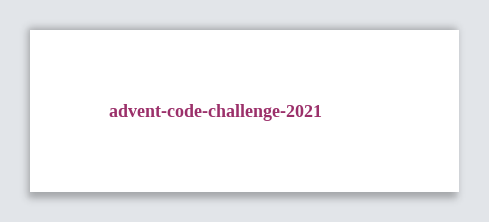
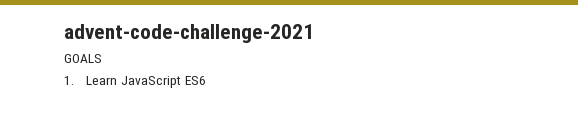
+ GOALS
+ 1. Learn JavaScript ES6

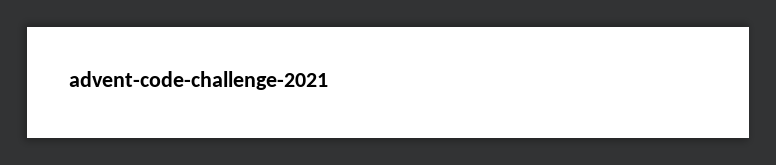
- GOALS
- 1. Learn JavaScript ES6

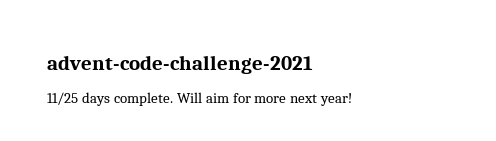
+ 11/25 days complete. Will aim for more next year!

